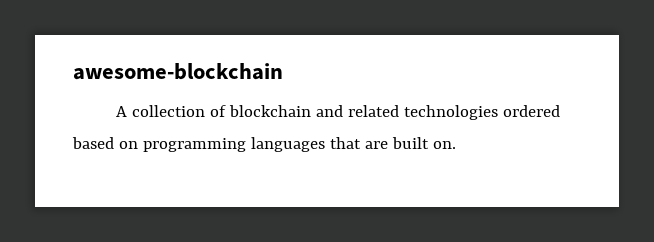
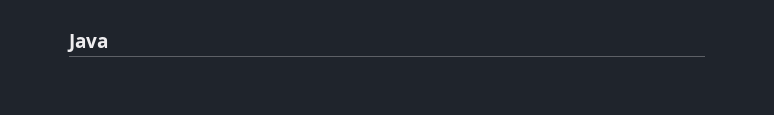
- awesome-blockchain
- A collection of blockchain and related technologies ordered based on programming languages that are built on.
+ Java

